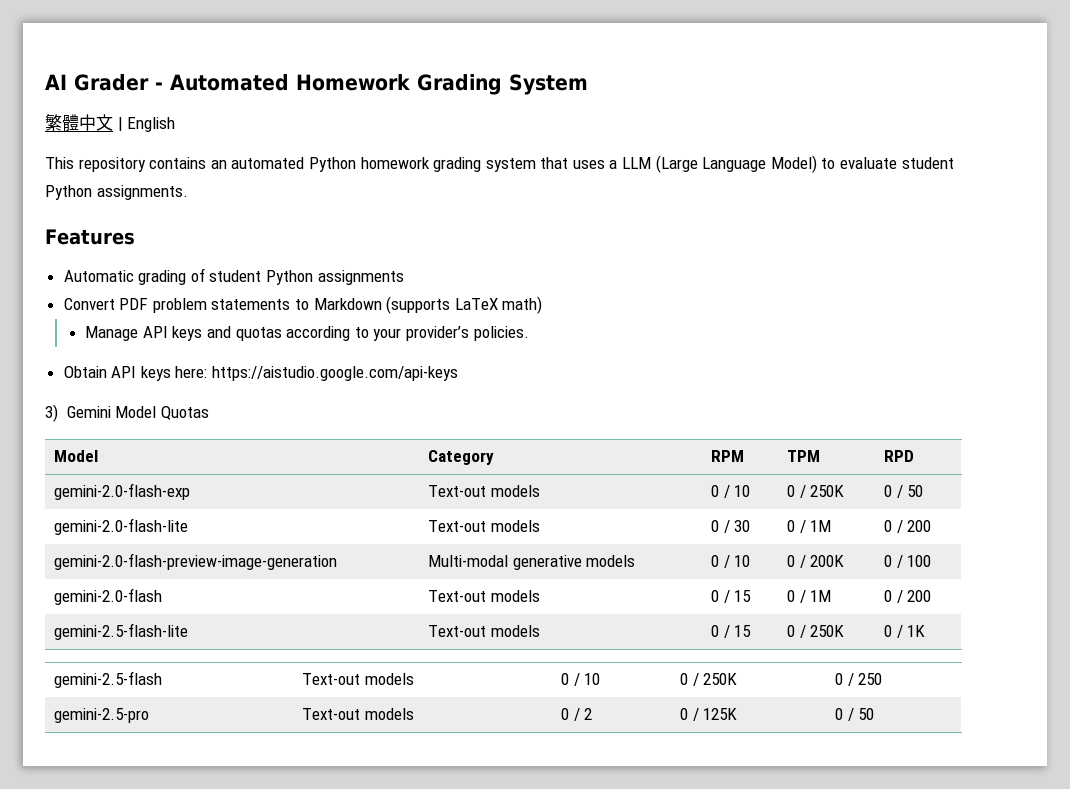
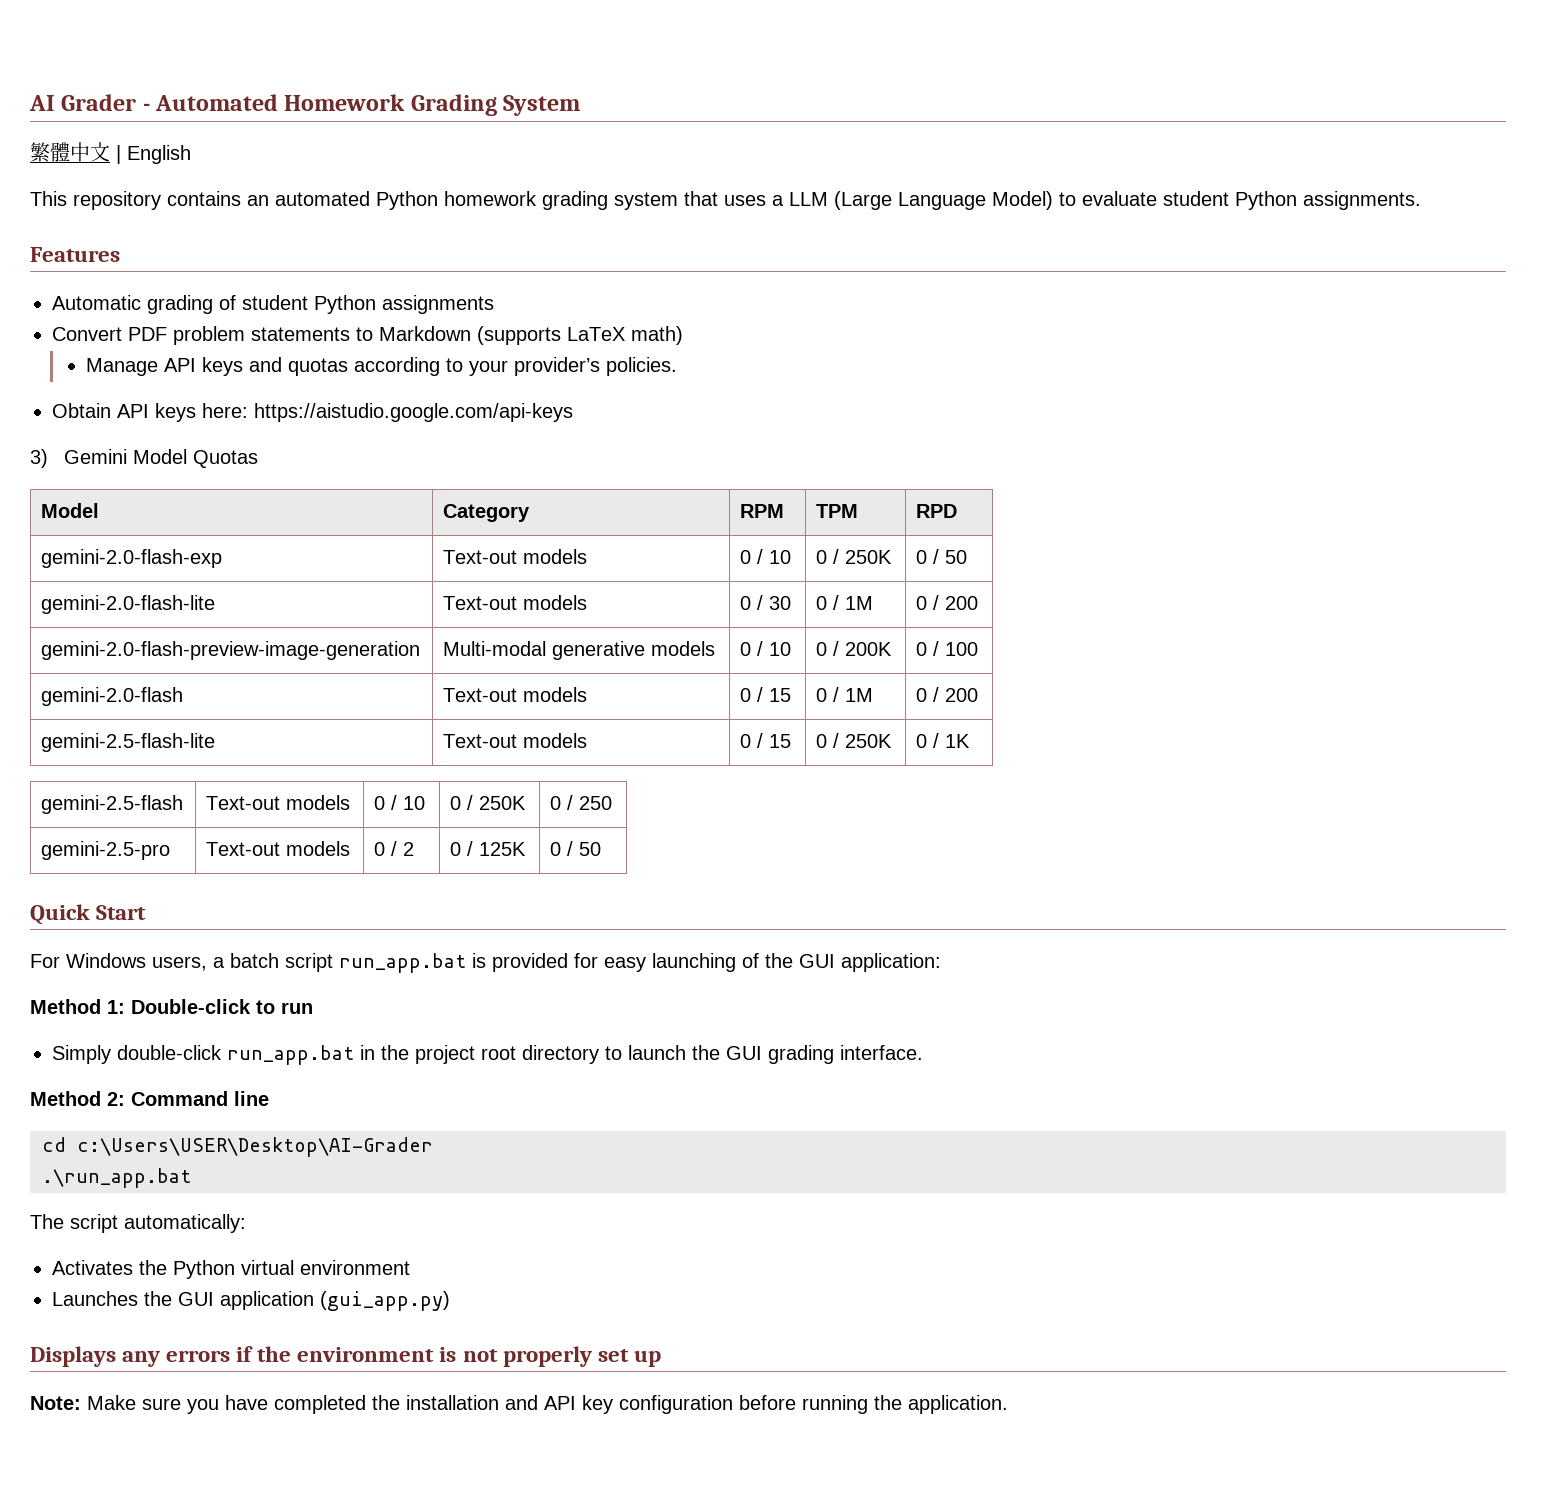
+ Quick Start
+ For Windows users, a batch script run_app.bat is provided for easy launching of the GUI application:
+ Method 1: Double-click to run
+ Simply double-click run_app.bat in the project root directory to launch the GUI grading interface.
+ Method 2: Command line
+ cd c:\Users\USER\Desktop\AI-Grader
+ .\run_app.bat
+ The script automatically:
+ Activates the Python virtual environment
+ Launches the GUI application (gui_app.py)
+ Displays any errors if the environment is not properly set up
+ Note: Make sure you have completed the installation and API key configuration before running the application.

